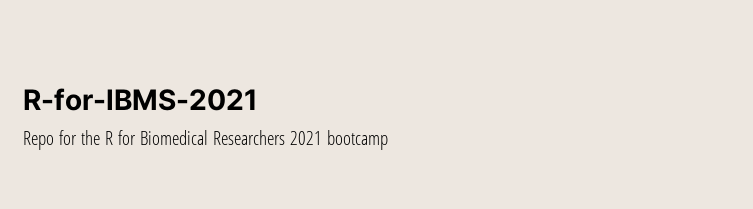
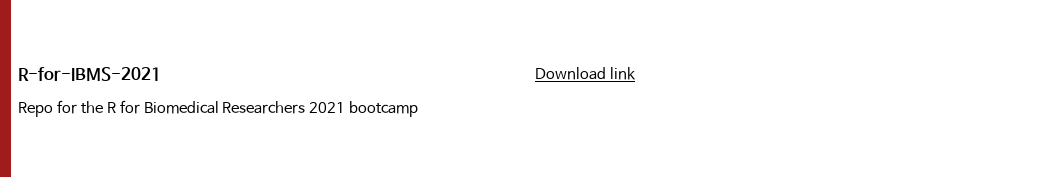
+ Download link

